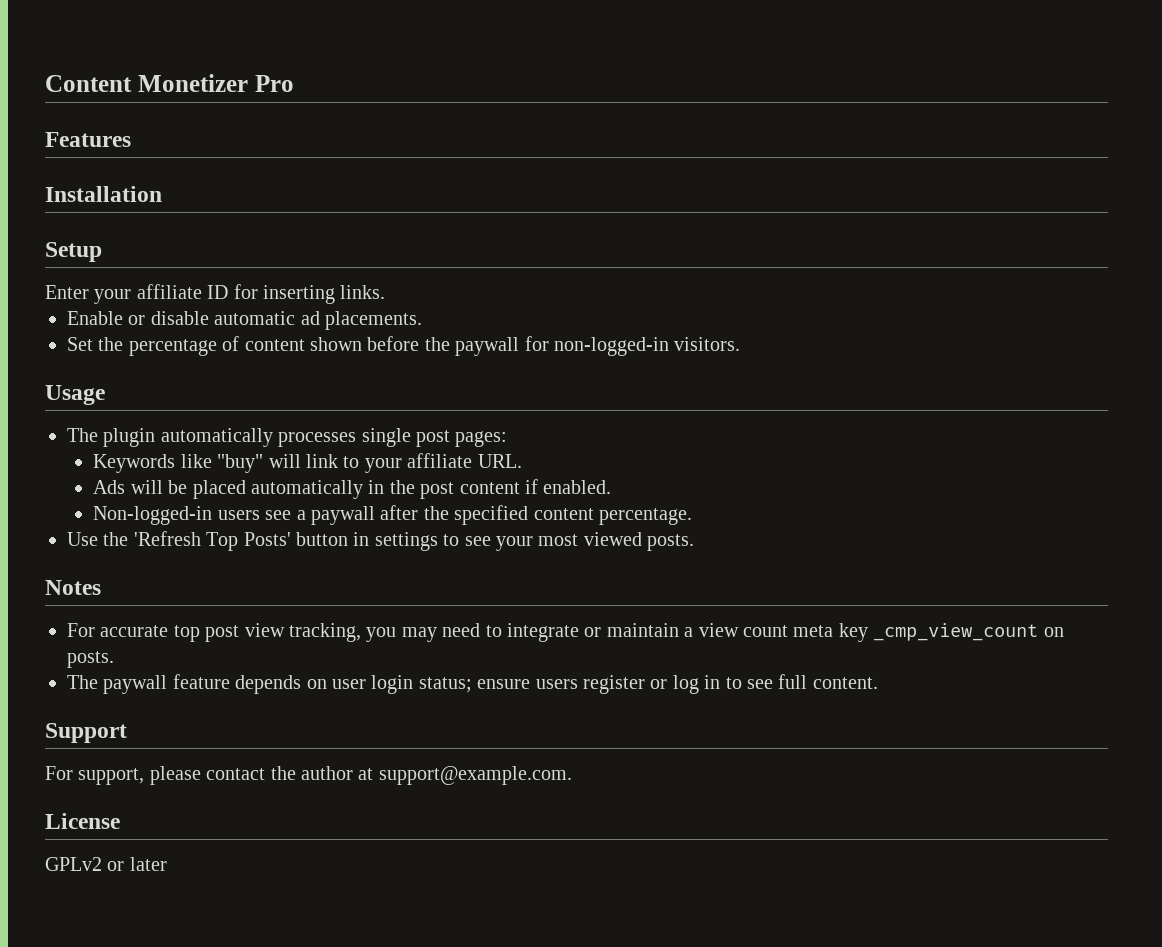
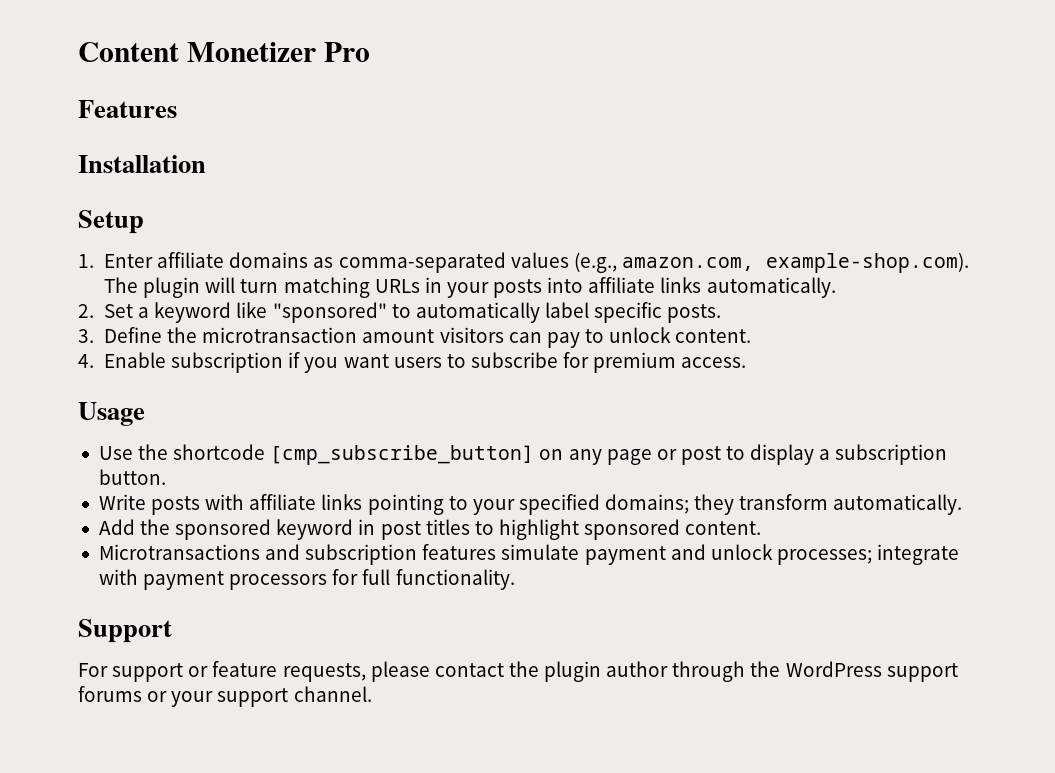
- Enter your affiliate ID for inserting links.
- Enable or disable automatic ad placements.
- Set the percentage of content shown before the paywall for non-logged-in visitors.
+ 1. Enter affiliate domains as comma-separated values (e.g., amazon.com, example-shop.com). The plugin will turn matching URLs in your posts into affiliate links automatically.
+ 2. Set a keyword like "sponsored" to automatically label specific posts.
+ 3. Define the microtransaction amount visitors can pay to unlock content.
+ 4. Enable subscription if you want users to subscribe for premium access.
  Usage
- The plugin automatically processes single post pages:
- Keywords like "buy" will link to your affiliate URL.
- Ads will be placed automatically in the post content if enabled.
- Non-logged-in users see a paywall after the specified content percentage.
- Use the 'Refresh Top Posts' button in settings to see your most viewed posts.
- Notes
- For accurate top post view tracking, you may need to integrate or maintain a view count meta key _cmp_view_count on posts.
- The paywall feature depends on user login status; ensure users register or log in to see full content.
+ Use the shortcode [cmp_subscribe_button] on any page or post to display a subscription button.
+ Write posts with affiliate links pointing to your specified domains; they transform automatically.
+ Add the sponsored keyword in post titles to highlight sponsored content.
+ Microtransactions and subscription features simulate payment and unlock processes; integrate with payment processors for full functionality.
  Support
- For support, please contact the author at support@example.com.
- License
- GPLv2 or later
+ For support or feature requests, please contact the plugin author through the WordPress support forums or your support channel.

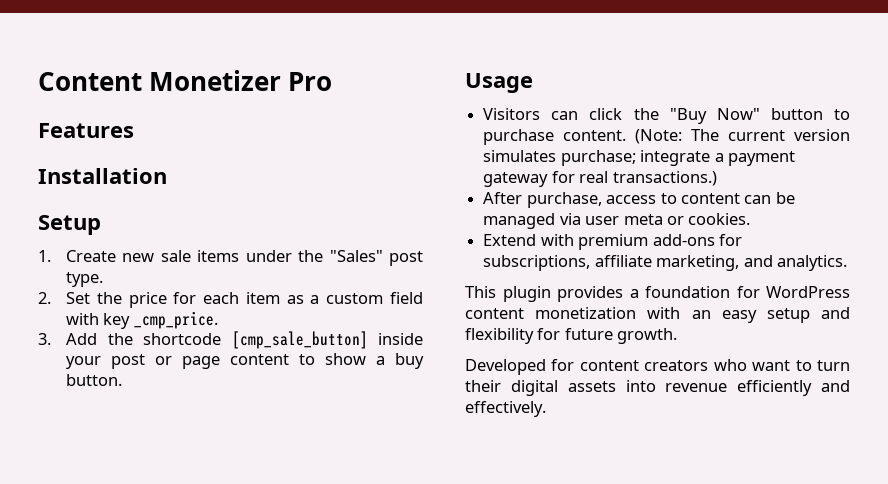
- 1. Enter affiliate domains as comma-separated values (e.g., amazon.com, example-shop.com). The plugin will turn matching URLs in your posts into affiliate links automatically.
- 2. Set a keyword like "sponsored" to automatically label specific posts.
- 3. Define the microtransaction amount visitors can pay to unlock content.
- 4. Enable subscription if you want users to subscribe for premium access.
+ 1. Create new sale items under the "Sales" post type.
+ 2. Set the price for each item as a custom field with key _cmp_price.
+ 3. Add the shortcode [cmp_sale_button] inside your post or page content to show a buy button.
  Usage
- Use the shortcode [cmp_subscribe_button] on any page or post to display a subscription button.
- Write posts with affiliate links pointing to your specified domains; they transform automatically.
- Add the sponsored keyword in post titles to highlight sponsored content.
- Microtransactions and subscription features simulate payment and unlock processes; integrate with payment processors for full functionality.
- Support
- For support or feature requests, please contact the plugin author through the WordPress support forums or your support channel.
+ Visitors can click the "Buy Now" button to purchase content. (Note: The current version simulates purchase; integrate a payment gateway for real transactions.)
+ After purchase, access to content can be managed via user meta or cookies.
+ Extend with premium add-ons for subscriptions, affiliate marketing, and analytics.
+ This plugin provides a foundation for WordPress content monetization with an easy setup and flexibility for future growth.
+ Developed for content creators who want to turn their digital assets into revenue efficiently and effectively.

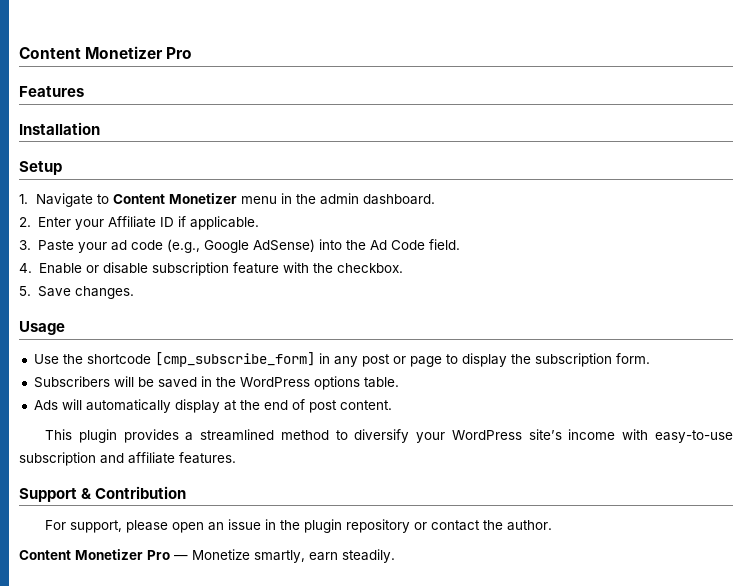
- 1. Create new sale items under the "Sales" post type.
- 2. Set the price for each item as a custom field with key _cmp_price.
- 3. Add the shortcode [cmp_sale_button] inside your post or page content to show a buy button.
+ 1. Navigate to Content Monetizer menu in the admin dashboard.
+ 2. Enter your Affiliate ID if applicable.
+ 3. Paste your ad code (e.g., Google AdSense) into the Ad Code field.
+ 4. Enable or disable subscription feature with the checkbox.
+ 5. Save changes.
  Usage
- Visitors can click the "Buy Now" button to purchase content. (Note: The current version simulates purchase; integrate a payment gateway for real transactions.)
- After purchase, access to content can be managed via user meta or cookies.
- Extend with premium add-ons for subscriptions, affiliate marketing, and analytics.
- This plugin provides a foundation for WordPress content monetization with an easy setup and flexibility for future growth.
- Developed for content creators who want to turn their digital assets into revenue efficiently and effectively.
+ Use the shortcode [cmp_subscribe_form] in any post or page to display the subscription form.
+ Subscribers will be saved in the WordPress options table.
+ Ads will automatically display at the end of post content.
+ This plugin provides a streamlined method to diversify your WordPress site’s income with easy-to-use subscription and affiliate features.
+ Support & Contribution
+ For support, please open an issue in the plugin repository or contact the author.
+ Content Monetizer Pro — Monetize smartly, earn steadily.

